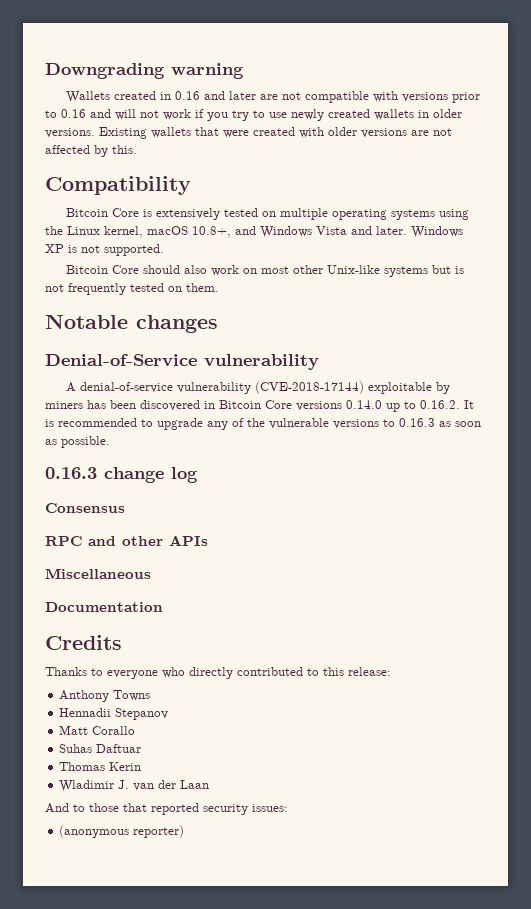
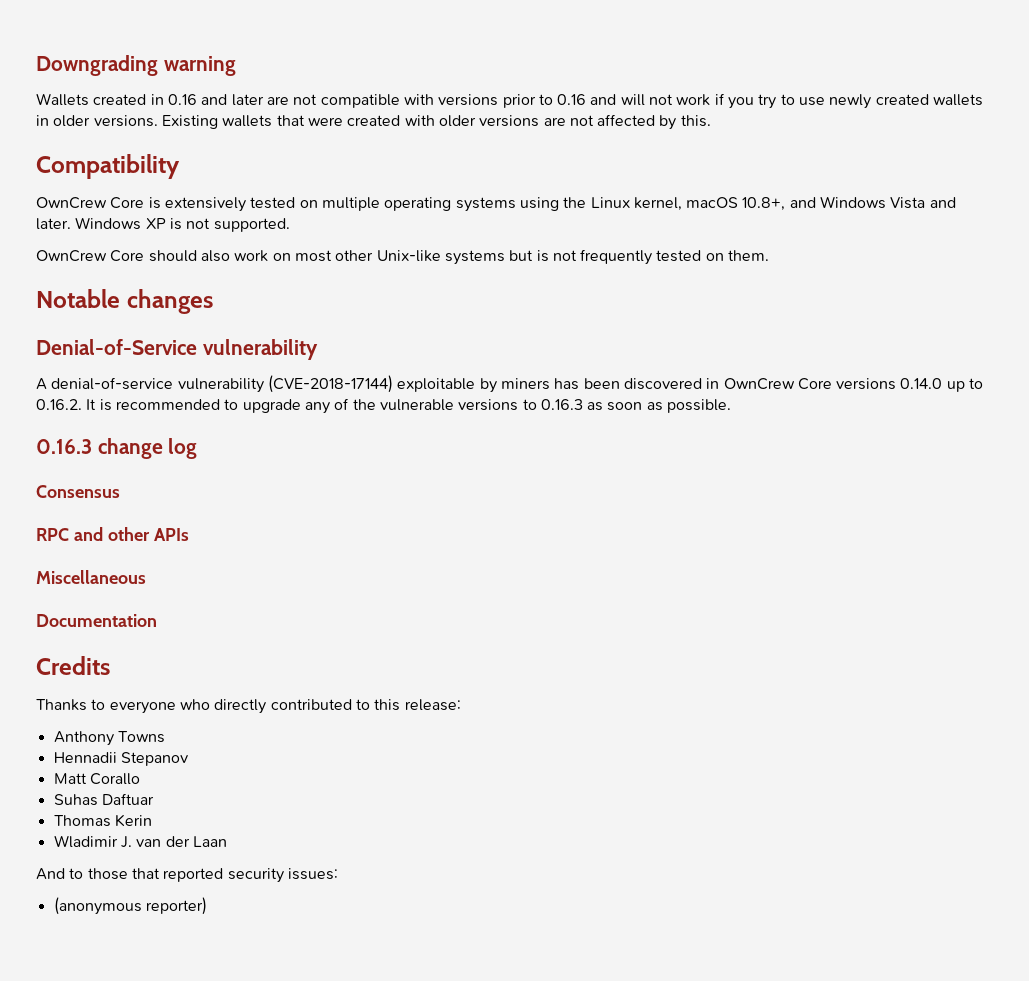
- Bitcoin Core is extensively tested on multiple operating systems using the Linux kernel, macOS 10.8+, and Windows Vista and later.
+ OwnCrew Core is extensively tested on multiple operating systems using the Linux kernel, macOS 10.8+, and Windows Vista and later.
- Bitcoin Core should also work on most other Unix-like systems but is not frequently tested on them.
+ OwnCrew Core should also work on most other Unix-like systems but is not frequently tested on them.
- A denial-of-service vulnerability (CVE-2018-17144) exploitable by miners has been discovered in Bitcoin Core versions 0.14.0 up to 0.16.2. It is recommended to upgrade any of the vulnerable versions to 0.16.3 as soon as possible.
+ A denial-of-service vulnerability (CVE-2018-17144) exploitable by miners has been discovered in OwnCrew Core versions 0.14.0 up to 0.16.2. It is recommended to upgrade any of the vulnerable versions to 0.16.3 as soon as possible.

